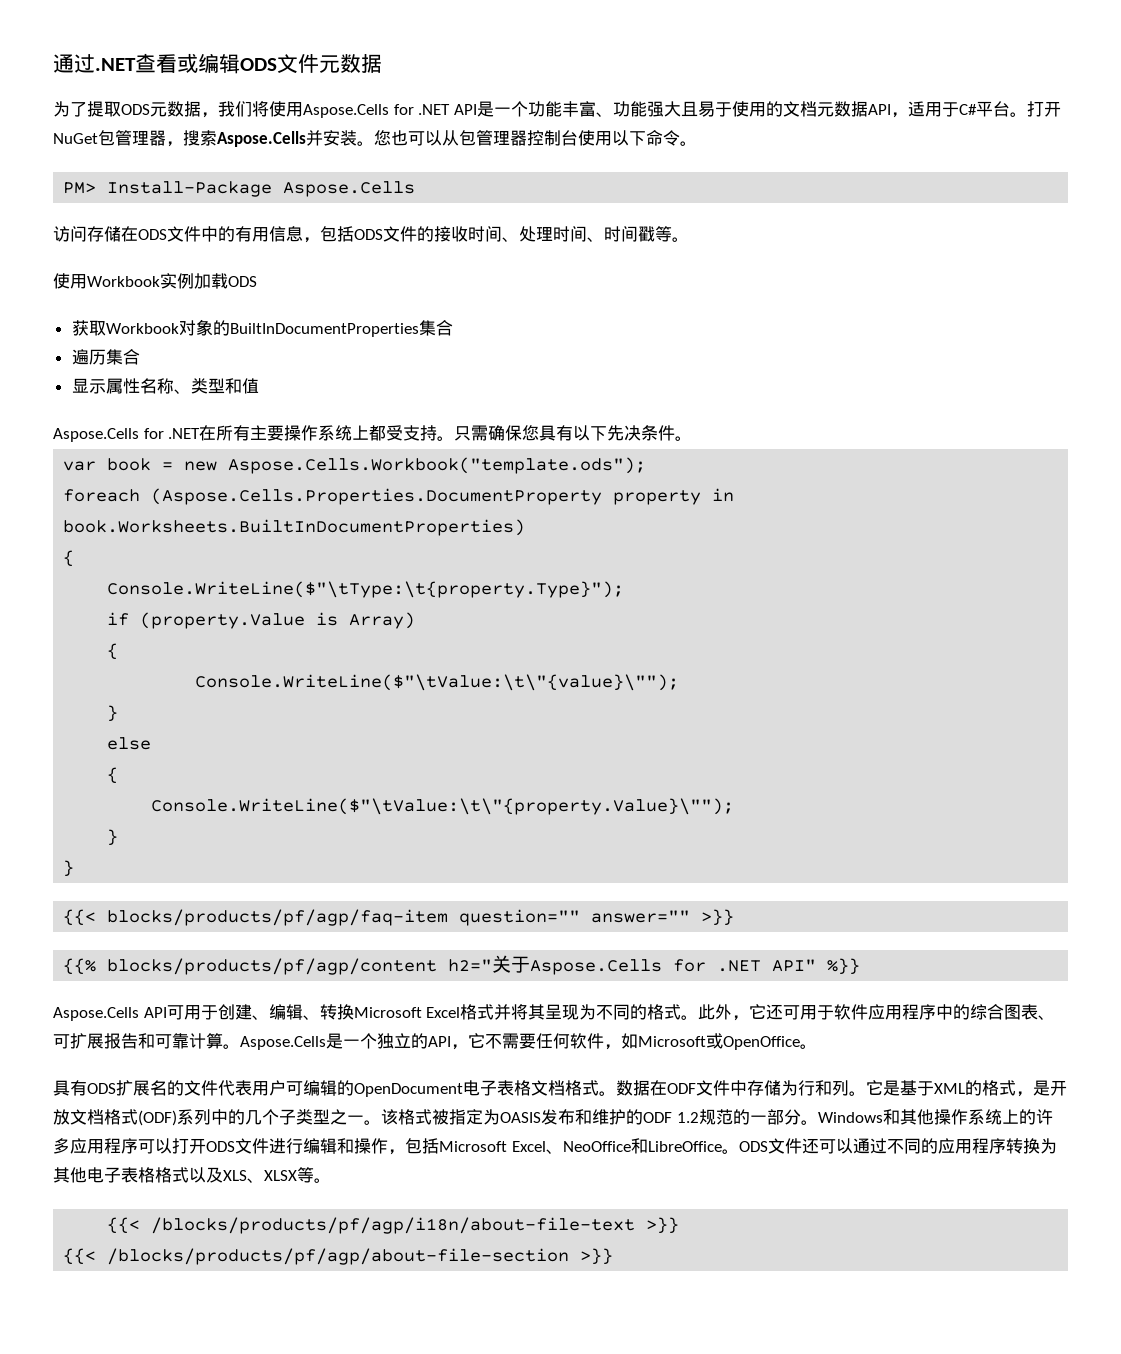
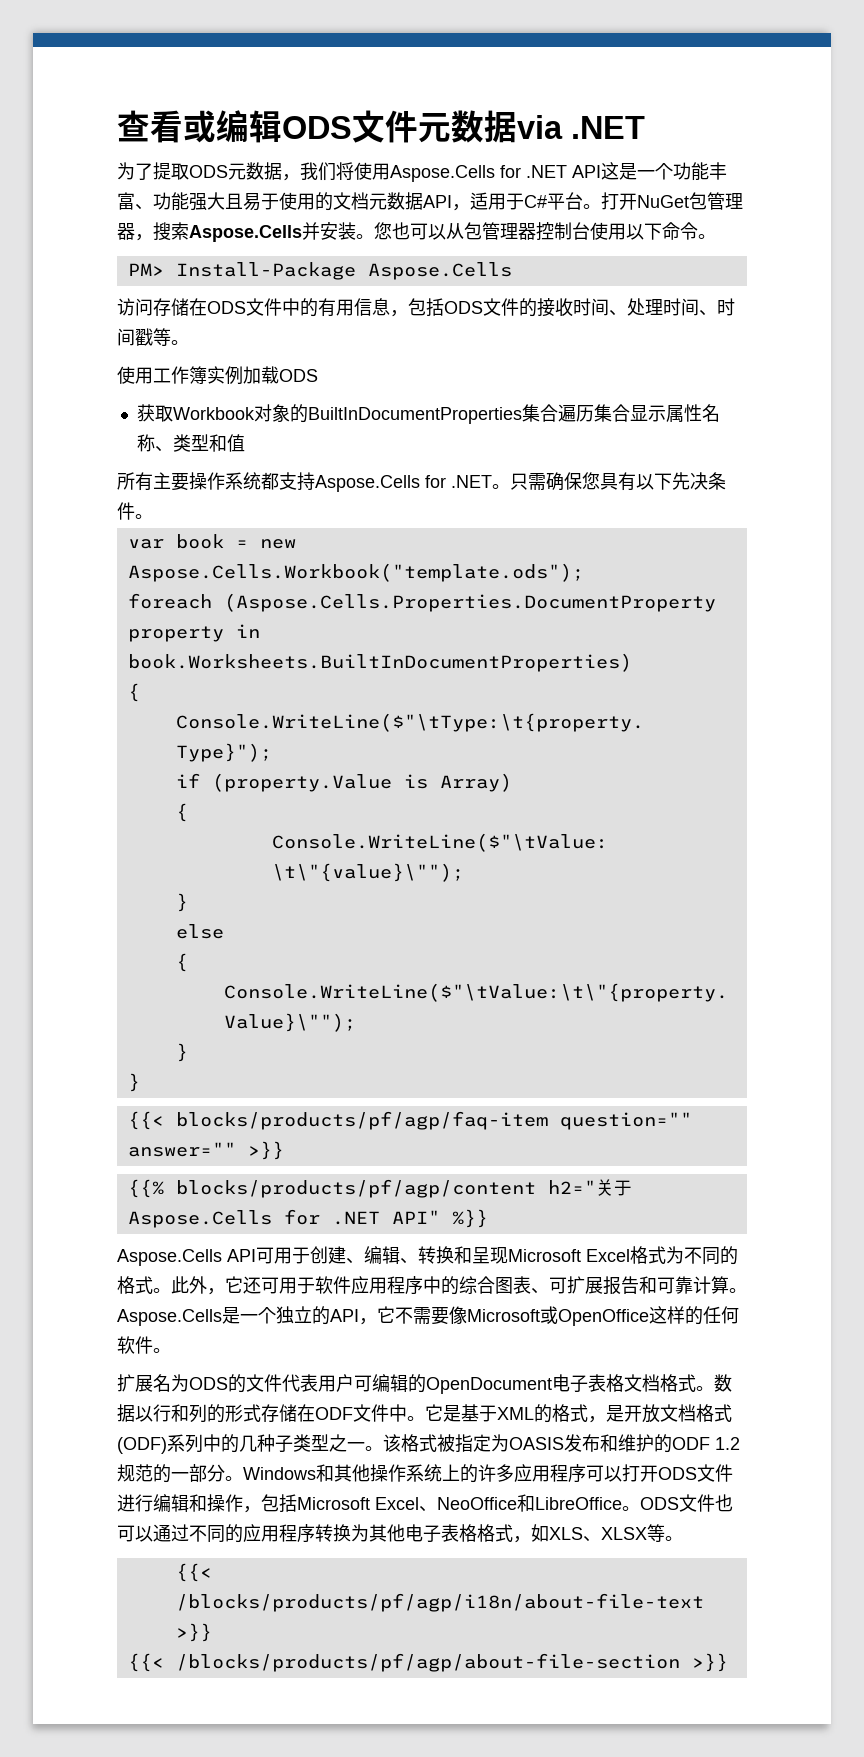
- 通过.NET查看或编辑ODS文件元数据
+ 查看或编辑ODS文件元数据via .NET
- 为了提取ODS元数据，我们将使用Aspose.Cells for .NET API是一个功能丰富、功能强大且易于使用的文档元数据API，适用于C#平台。
+ 为了提取ODS元数据，我们将使用Aspose.Cells for .NET API这是一个功能丰富、功能强大且易于使用的文档元数据API，适用于C#平台。
- 使用Workbook实例加载ODS
+ 使用工作簿实例加载ODS
- 获取Workbook对象的BuiltInDocumentProperties集合
- 遍历集合
- 显示属性名称、类型和值
+ 获取Workbook对象的BuiltInDocumentProperties集合遍历集合显示属性名称、类型和值
- Aspose.Cells for .NET在所有主要操作系统上都受支持。
+ 所有主要操作系统都支持Aspose.Cells for .NET。
- Aspose.Cells API可用于创建、编辑、转换Microsoft Excel格式并将其呈现为不同的格式。
+ Aspose.Cells API可用于创建、编辑、转换和呈现Microsoft Excel格式为不同的格式。
- Aspose.Cells是一个独立的API，它不需要任何软件，如Microsoft或OpenOffice。
- 具有ODS扩展名的文件代表用户可编辑的OpenDocument电子表格文档格式。
+ Aspose.Cells是一个独立的API，它不需要像Microsoft或OpenOffice这样的任何软件。
+ 扩展名为ODS的文件代表用户可编辑的OpenDocument电子表格文档格式。
- 数据在ODF文件中存储为行和列。
+ 数据以行和列的形式存储在ODF文件中。
- 它是基于XML的格式，是开放文档格式(ODF)系列中的几个子类型之一。
+ 它是基于XML的格式，是开放文档格式(ODF)系列中的几种子类型之一。
- ODS文件还可以通过不同的应用程序转换为其他电子表格格式以及XLS、XLSX等。
+ ODS文件也可以通过不同的应用程序转换为其他电子表格格式，如XLS、XLSX等。

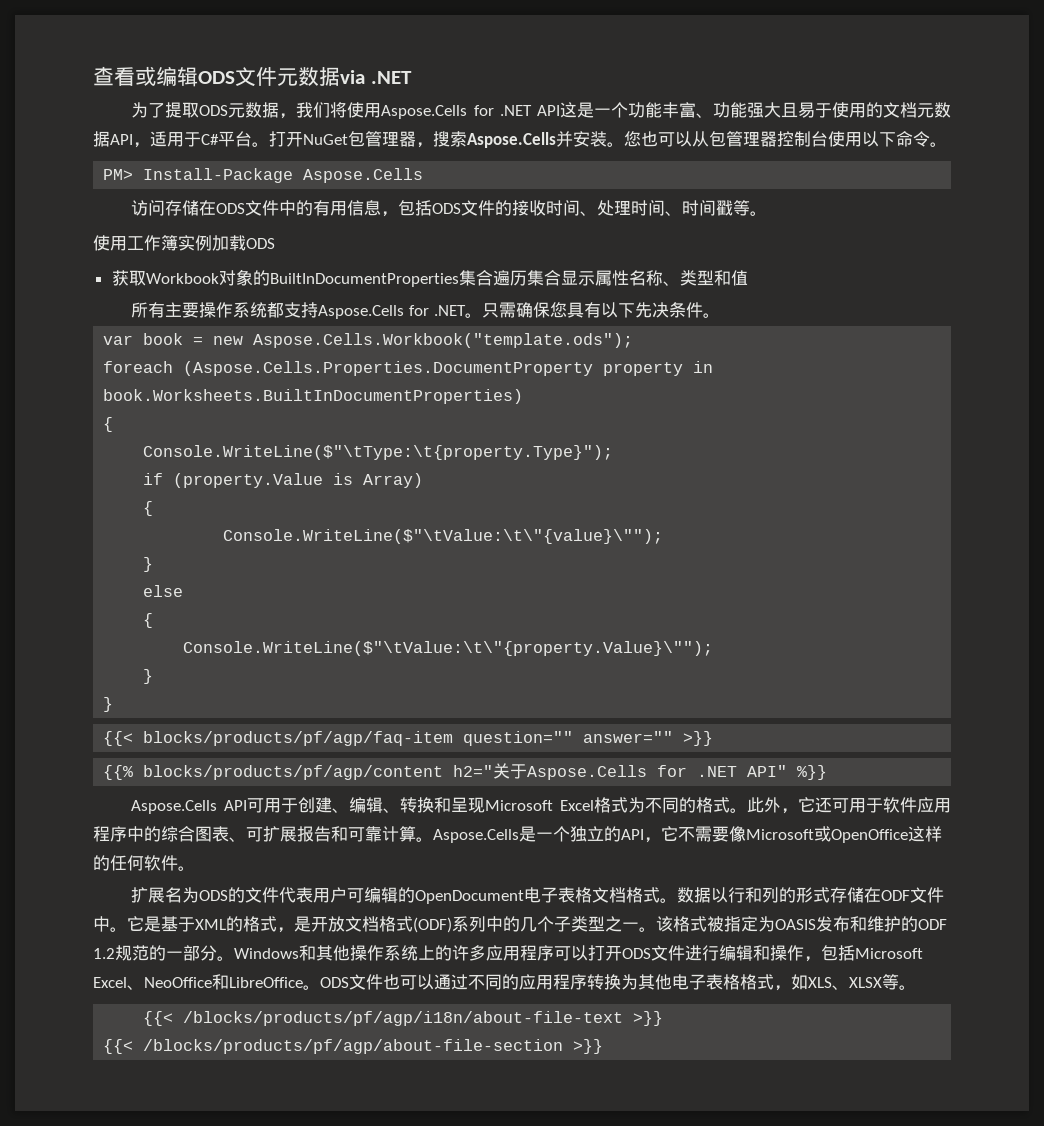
- 它是基于XML的格式，是开放文档格式(ODF)系列中的几种子类型之一。
+ 它是基于XML的格式，是开放文档格式(ODF)系列中的几个子类型之一。

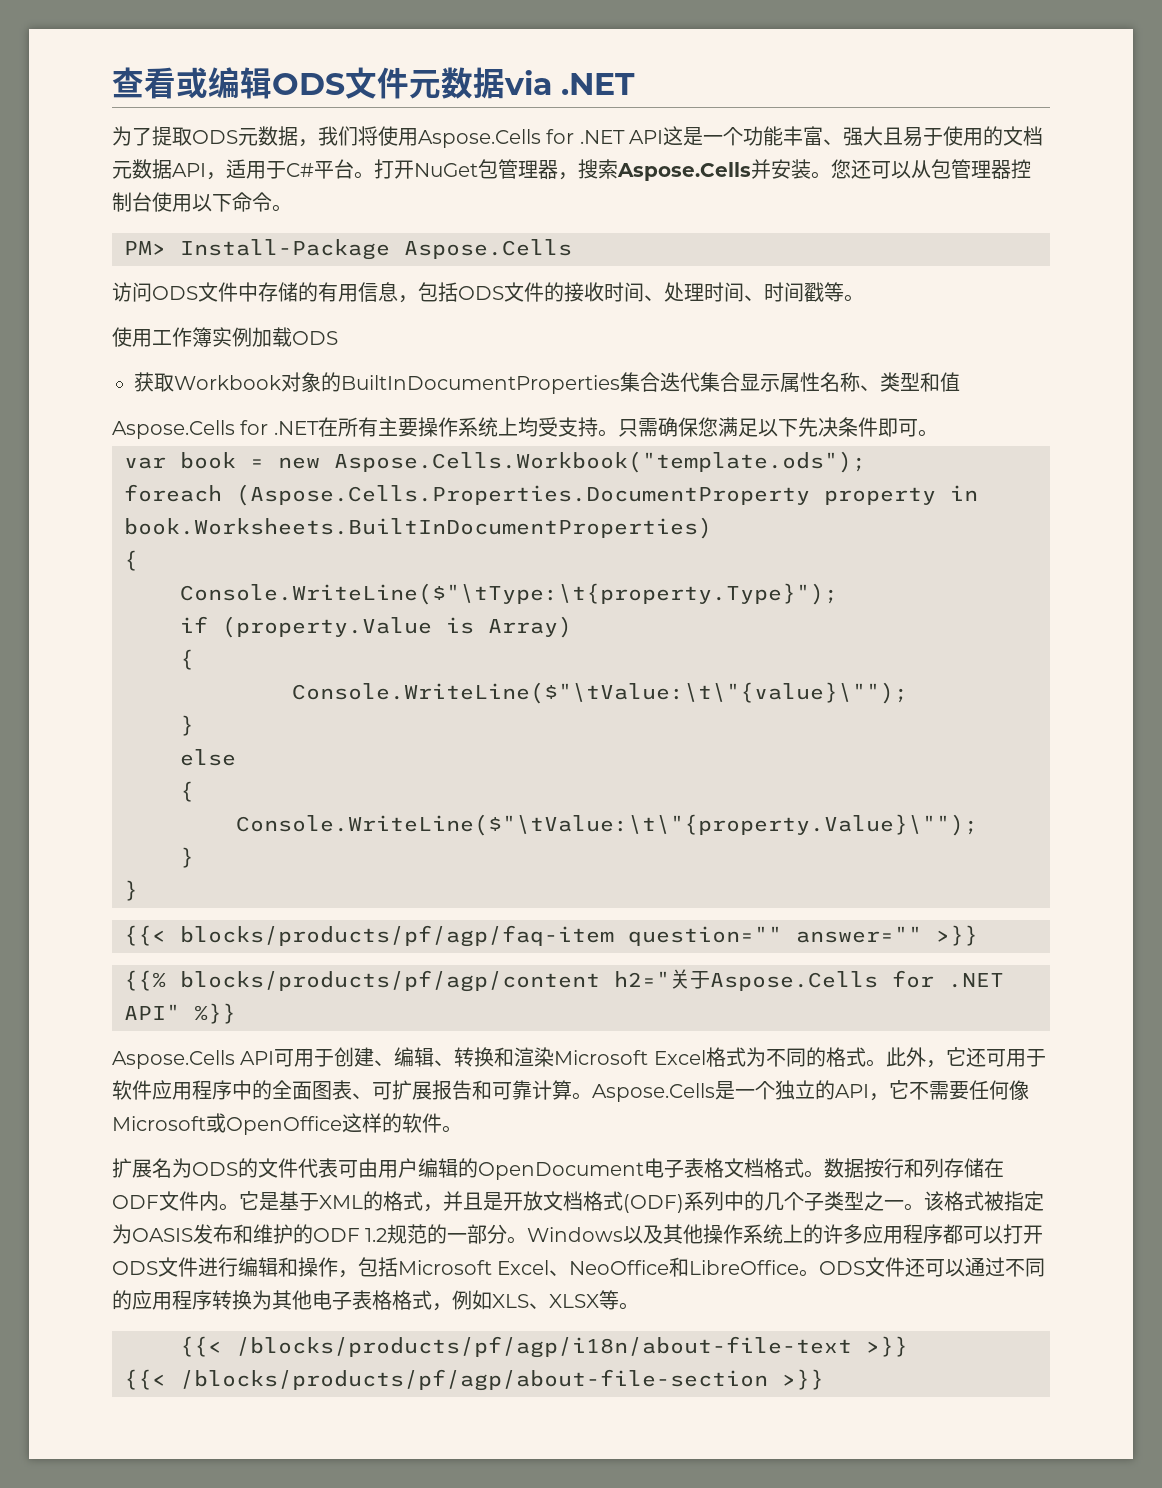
- 为了提取ODS元数据，我们将使用Aspose.Cells for .NET API这是一个功能丰富、功能强大且易于使用的文档元数据API，适用于C#平台。
+ 为了提取ODS元数据，我们将使用Aspose.Cells for .NET API这是一个功能丰富、强大且易于使用的文档元数据API，适用于C#平台。
- 您也可以从包管理器控制台使用以下命令。
+ 您还可以从包管理器控制台使用以下命令。
- 访问存储在ODS文件中的有用信息，包括ODS文件的接收时间、处理时间、时间戳等。
+ 访问ODS文件中存储的有用信息，包括ODS文件的接收时间、处理时间、时间戳等。
- 获取Workbook对象的BuiltInDocumentProperties集合遍历集合显示属性名称、类型和值
+ 获取Workbook对象的BuiltInDocumentProperties集合迭代集合显示属性名称、类型和值
- 所有主要操作系统都支持Aspose.Cells for .NET。
+ Aspose.Cells for .NET在所有主要操作系统上均受支持。
- 只需确保您具有以下先决条件。
+ 只需确保您满足以下先决条件即可。
- Aspose.Cells API可用于创建、编辑、转换和呈现Microsoft Excel格式为不同的格式。
+ Aspose.Cells API可用于创建、编辑、转换和渲染Microsoft Excel格式为不同的格式。
- 此外，它还可用于软件应用程序中的综合图表、可扩展报告和可靠计算。
+ 此外，它还可用于软件应用程序中的全面图表、可扩展报告和可靠计算。
- Aspose.Cells是一个独立的API，它不需要像Microsoft或OpenOffice这样的任何软件。
+ Aspose.Cells是一个独立的API，它不需要任何像Microsoft或OpenOffice这样的软件。
- 扩展名为ODS的文件代表用户可编辑的OpenDocument电子表格文档格式。
+ 扩展名为ODS的文件代表可由用户编辑的OpenDocument电子表格文档格式。
- 数据以行和列的形式存储在ODF文件中。
+ 数据按行和列存储在ODF文件内。
- 它是基于XML的格式，是开放文档格式(ODF)系列中的几个子类型之一。
+ 它是基于XML的格式，并且是开放文档格式(ODF)系列中的几个子类型之一。
- Windows和其他操作系统上的许多应用程序可以打开ODS文件进行编辑和操作，包括Microsoft Excel、NeoOffice和LibreOffice。
+ Windows以及其他操作系统上的许多应用程序都可以打开ODS文件进行编辑和操作，包括Microsoft Excel、NeoOffice和LibreOffice。
- ODS文件也可以通过不同的应用程序转换为其他电子表格格式，如XLS、XLSX等。
+ ODS文件还可以通过不同的应用程序转换为其他电子表格格式，例如XLS、XLSX等。

